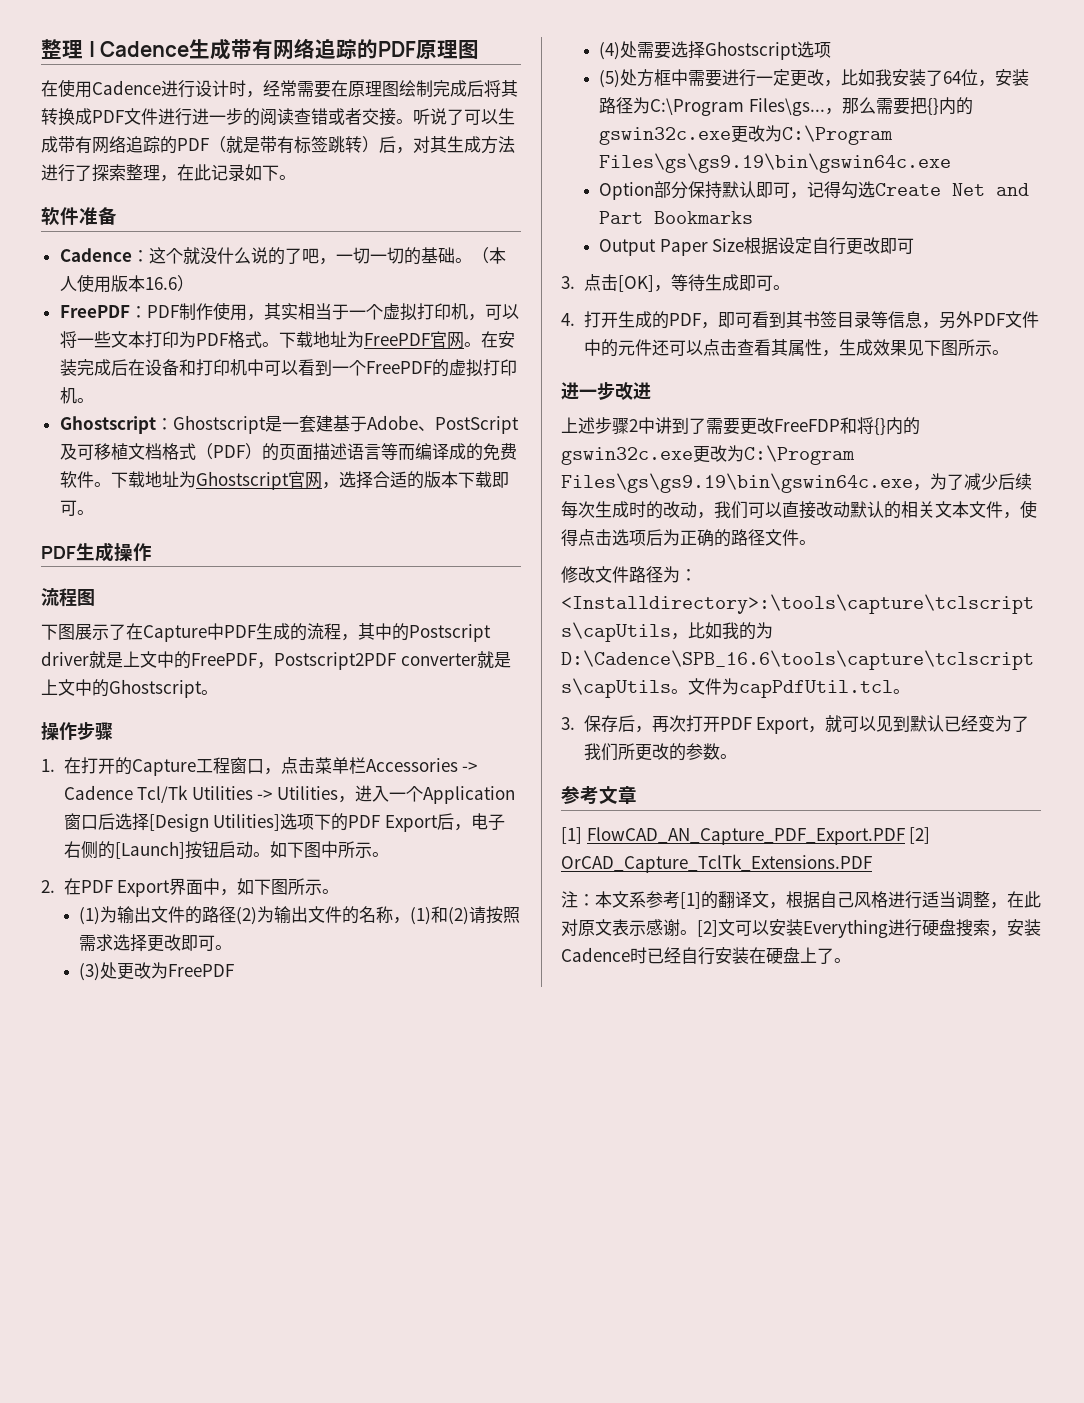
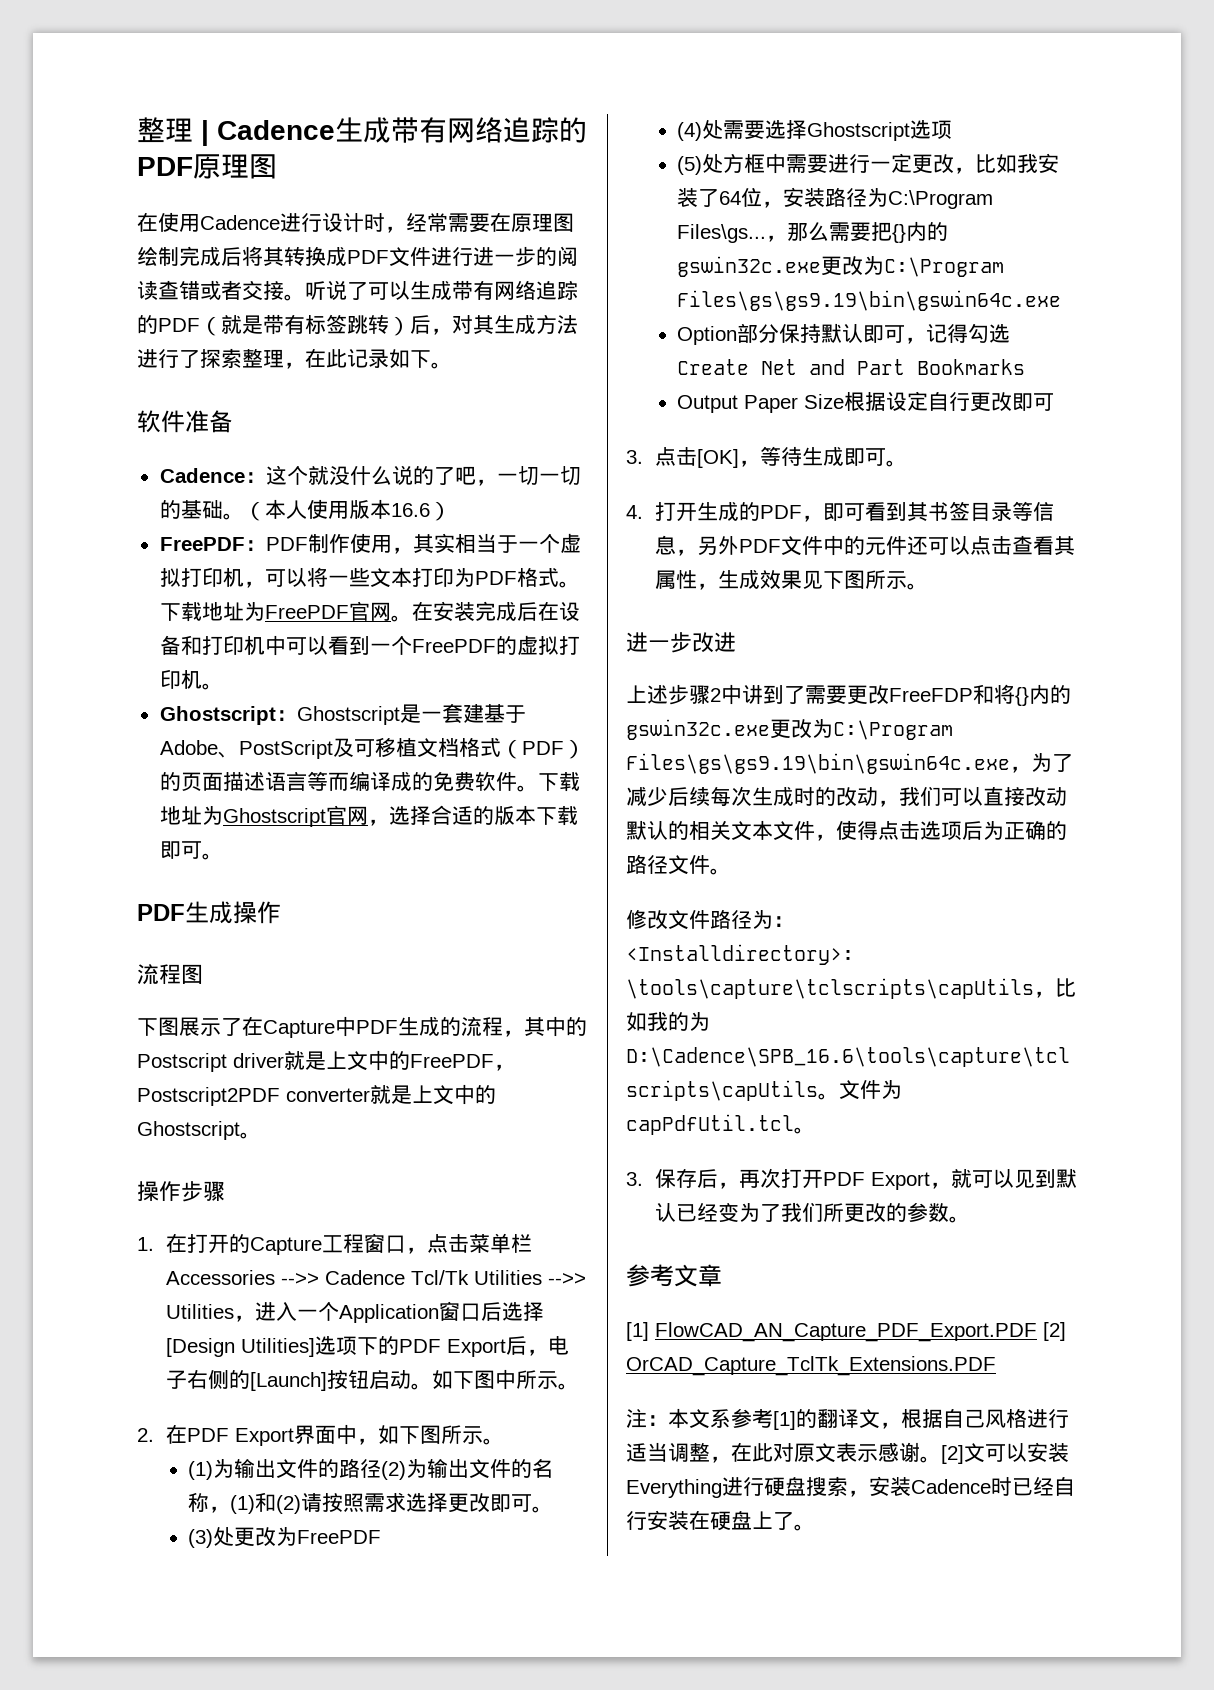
- 1.在打开的Capture工程窗口，点击菜单栏Accessories -> Cadence Tcl/Tk Utilities -> Utilities，进入一个Application窗口后选择[Design Utilities]选项下的PDF Export后，电子右侧的[Launch]按钮启动。
+ 1.在打开的Capture工程窗口，点击菜单栏Accessories -->> Cadence Tcl/Tk Utilities -->> Utilities，进入一个Application窗口后选择[Design Utilities]选项下的PDF Export后，电子右侧的[Launch]按钮启动。

